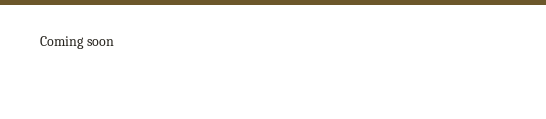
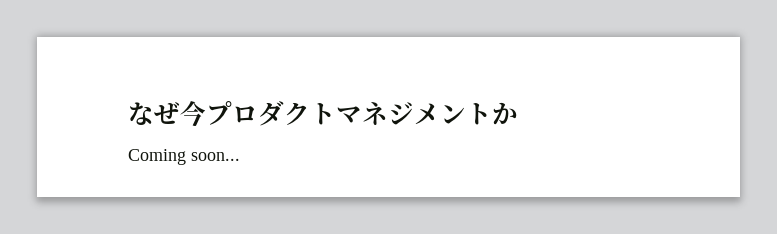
- Coming soon
+ なぜ今プロダクトマネジメントか
+ Coming soon...

